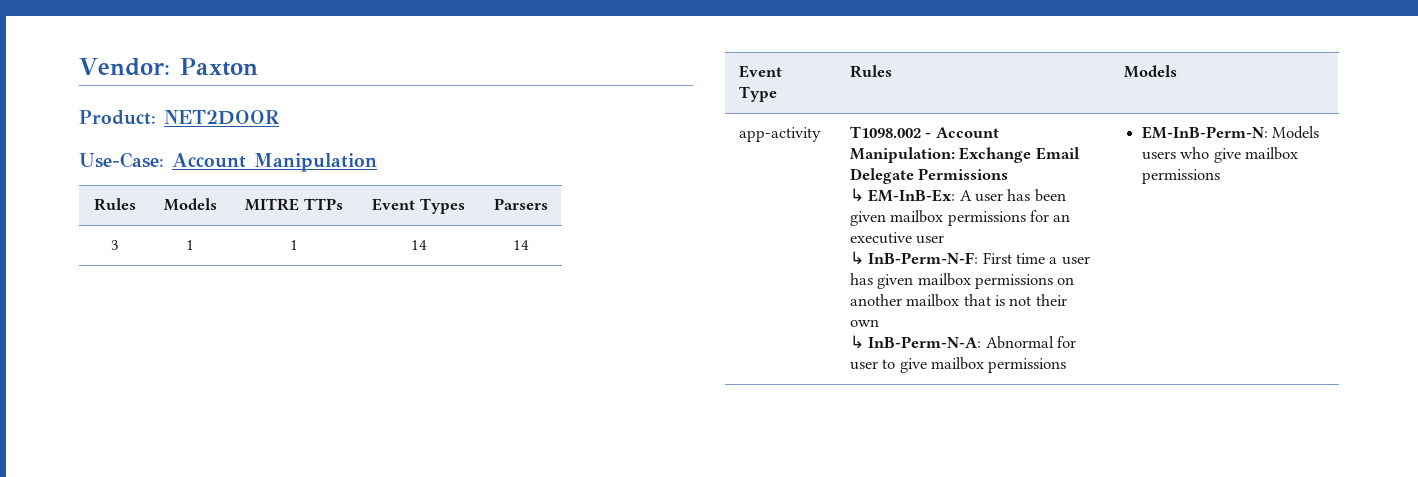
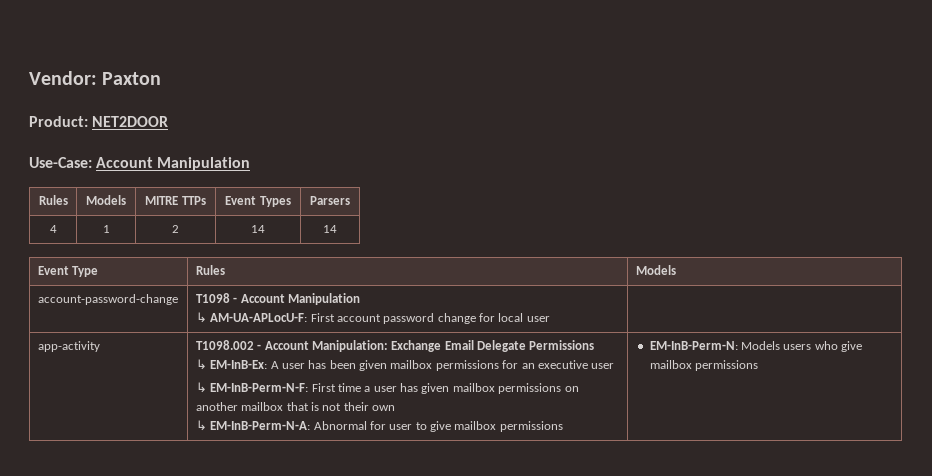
- 3 | 1 | 1 | 14 | 14
+ 4 | 1 | 2 | 14 | 14
+ account-password-change | T1098 - Account Manipulation
+ ↳ AM-UA-APLocU-F: First account password change for local user |
- ↳ InB-Perm-N-F: First time a user has given mailbox permissions on another mailbox that is not their own
+ ↳ EM-InB-Perm-N-F: First time a user has given mailbox permissions on another mailbox that is not their own
- ↳ InB-Perm-N-A: Abnormal for user to give mailbox permissions
+ ↳ EM-InB-Perm-N-A: Abnormal for user to give mailbox permissions

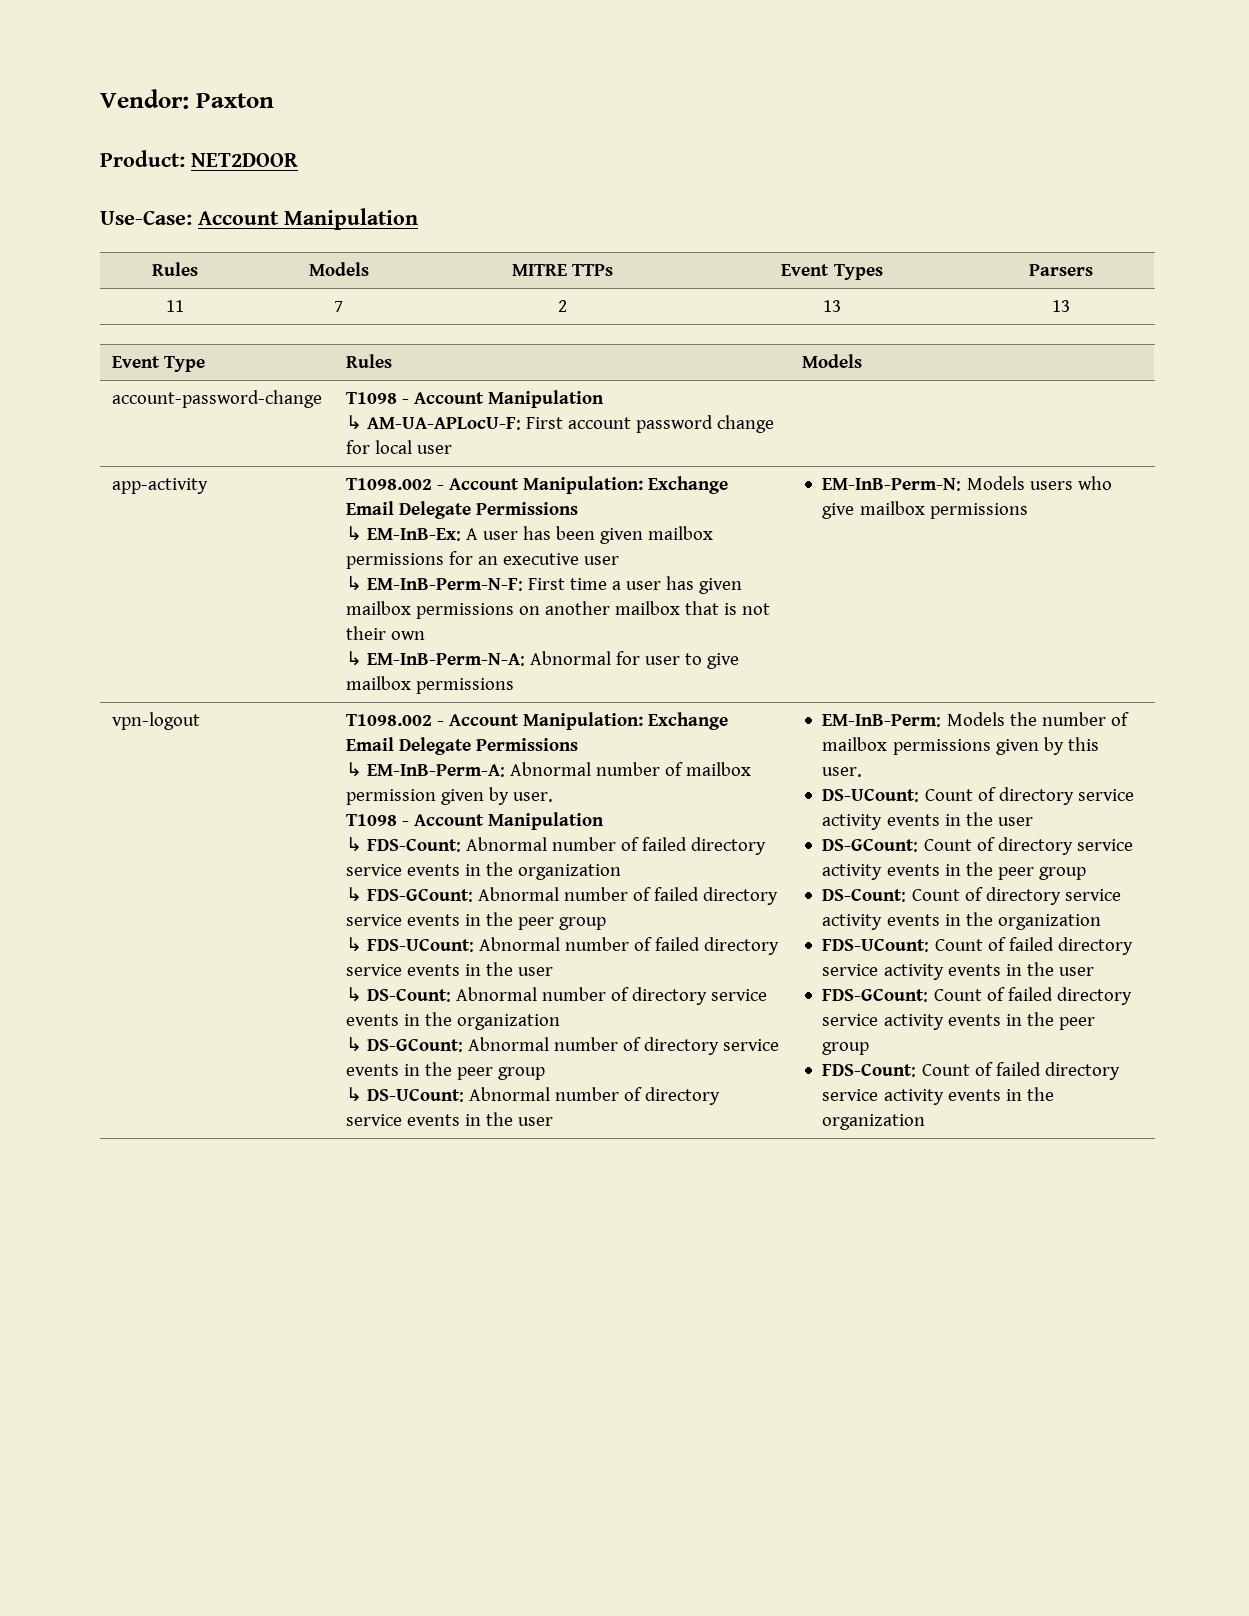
- 4 | 1 | 2 | 14 | 14
+ 11 | 7 | 2 | 13 | 13
+ vpn-logout | T1098.002 - Account Manipulation: Exchange Email Delegate Permissions
+ ↳ EM-InB-Perm-A: Abnormal number of mailbox permission given by user.
+ T1098 - Account Manipulation
+ ↳ FDS-Count: Abnormal number of failed directory service events in the organization
+ ↳ FDS-GCount: Abnormal number of failed directory service events in the peer group
+ ↳ FDS-UCount: Abnormal number of failed directory service events in the user
+ ↳ DS-Count: Abnormal number of directory service events in the organization
+ ↳ DS-GCount: Abnormal number of directory service events in the peer group
+ ↳ DS-UCount: Abnormal number of directory service events in the user | EM-InB-Perm: Models the number of mailbox permissions given by this user.
+ DS-UCount: Count of directory service activity events in the user
+ DS-GCount: Count of directory service activity events in the peer group
+ DS-Count: Count of directory service activity events in the organization
+ FDS-UCount: Count of failed directory service activity events in the user
+ FDS-GCount: Count of failed directory service activity events in the peer group
+ FDS-Count: Count of failed directory service activity events in the organization

